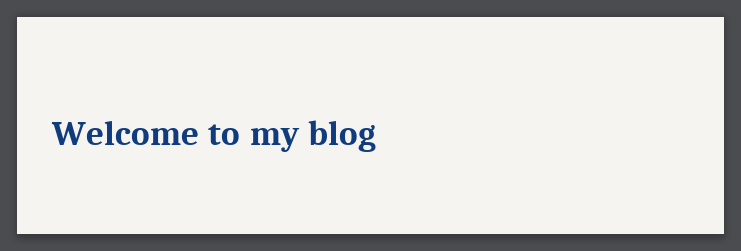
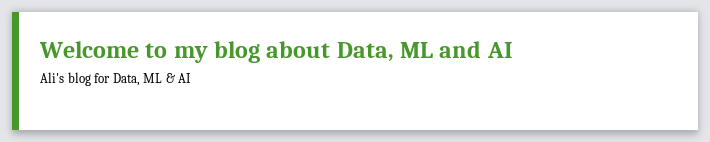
- Welcome to my blog
+ Welcome to my blog about Data, ML and AI
+ Ali's blog for Data, ML & AI

